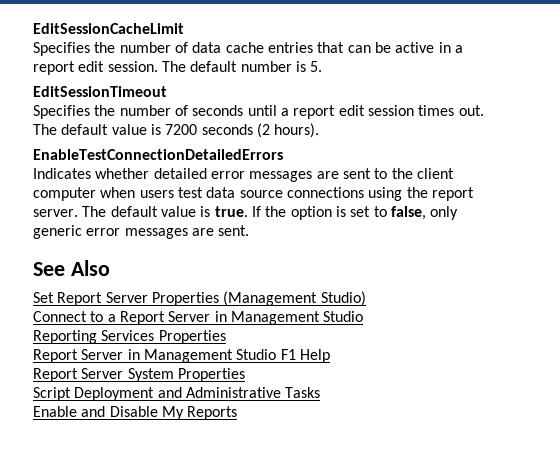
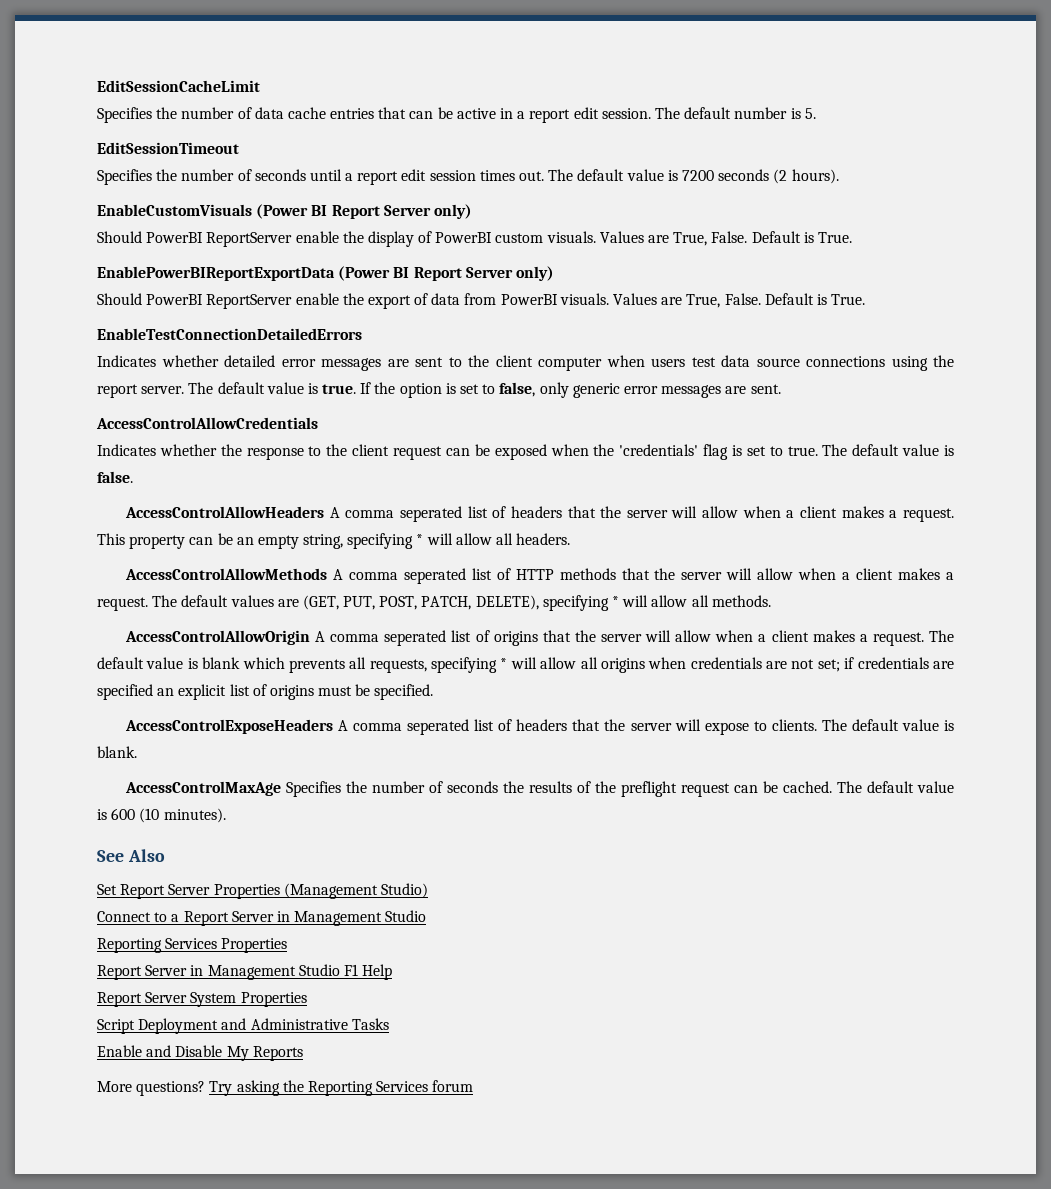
+ EnableCustomVisuals (Power BI Report Server only)
+ Should PowerBI ReportServer enable the display of PowerBI custom visuals. Values are True, False. Default is True.
+ EnablePowerBIReportExportData (Power BI Report Server only)
+ Should PowerBI ReportServer enable the export of data from PowerBI visuals. Values are True, False. Default is True.
+ AccessControlAllowCredentials
+ Indicates whether the response to the client request can be exposed when the 'credentials' flag is set to true. The default value is false.
+ AccessControlAllowHeaders A comma seperated list of headers that the server will allow when a client makes a request. This property can be an empty string, specifying * will allow all headers.
+ AccessControlAllowMethods A comma seperated list of HTTP methods that the server will allow when a client makes a request. The default values are (GET, PUT, POST, PATCH, DELETE), specifying * will allow all methods.
+ AccessControlAllowOrigin A comma seperated list of origins that the server will allow when a client makes a request. The default value is blank which prevents all requests, specifying * will allow all origins when credentials are not set; if credentials are specified an explicit list of origins must be specified.
+ AccessControlExposeHeaders A comma seperated list of headers that the server will expose to clients. The default value is blank.
+ AccessControlMaxAge Specifies the number of seconds the results of the preflight request can be cached. The default value is 600 (10 minutes).
+ More questions? Try asking the Reporting Services forum

